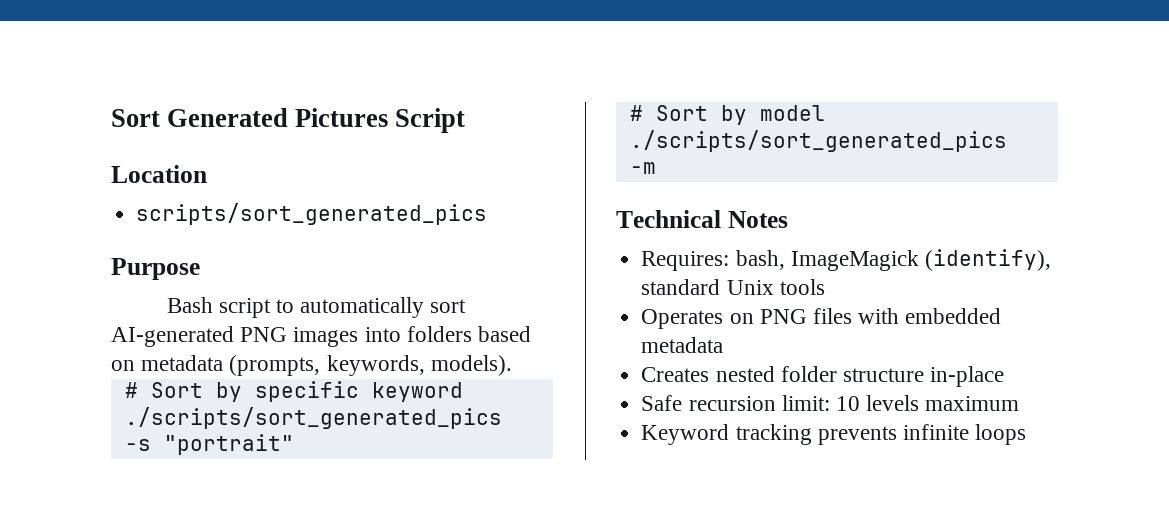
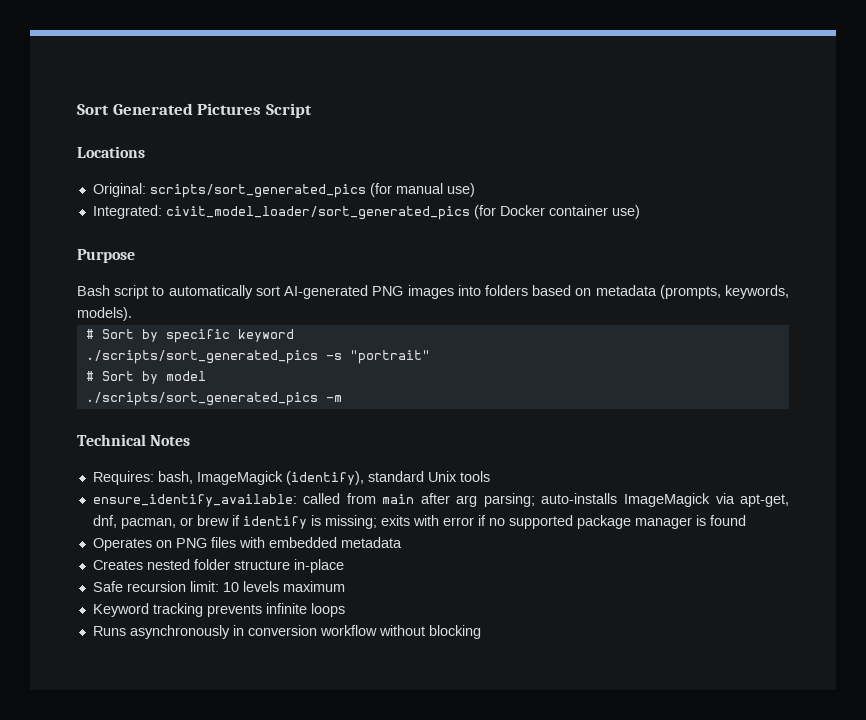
- Location
- scripts/sort_generated_pics
+ Locations
+ Original: scripts/sort_generated_pics (for manual use)
+ Integrated: civit_model_loader/sort_generated_pics (for Docker container use)
+ ensure_identify_available: called from main after arg parsing; auto-installs ImageMagick via apt-get, dnf, pacman, or brew if identify is missing; exits with error if no supported package manager is found
+ Runs asynchronously in conversion workflow without blocking

